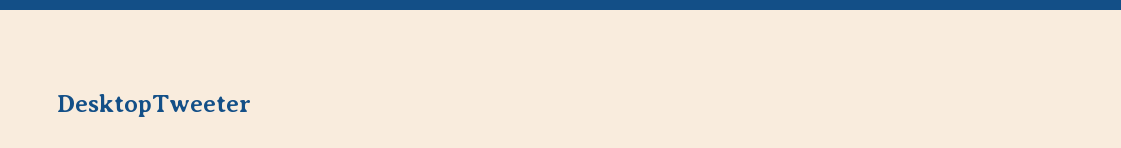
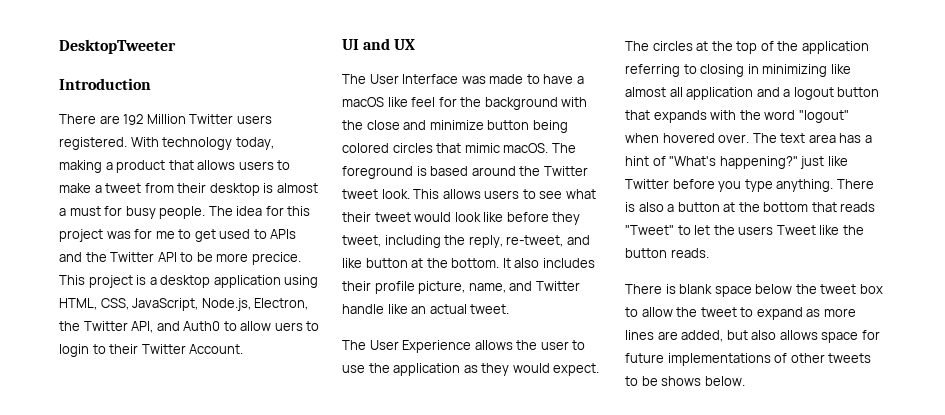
+ Introduction
+ There are 192 Million Twitter users registered. With technology today, making a product that allows users to make a tweet from their desktop is almost a must for busy people. The idea for this project was for me to get used to APIs and the Twitter API to be more precice. This project is a desktop application using HTML, CSS, JavaScript, Node.js, Electron, the Twitter API, and Auth0 to allow uers to login to their Twitter Account.
+ UI and UX
+ The User Interface was made to have a macOS like feel for the background with the close and minimize button being colored circles that mimic macOS. The foreground is based around the Twitter tweet look. This allows users to see what their tweet would look like before they tweet, including the reply, re-tweet, and like button at the bottom. It also includes their profile picture, name, and Twitter handle like an actual tweet.
+ The User Experience allows the user to use the application as they would expect. The circles at the top of the application referring to closing in minimizing like almost all application and a logout button that expands with the word "logout" when hovered over. The text area has a hint of "What's happening?" just like Twitter before you type anything. There is also a button at the bottom that reads "Tweet" to let the users Tweet like the button reads.
+ There is blank space below the tweet box to allow the tweet to expand as more lines are added, but also allows space for future implementations of other tweets to be shows below.

